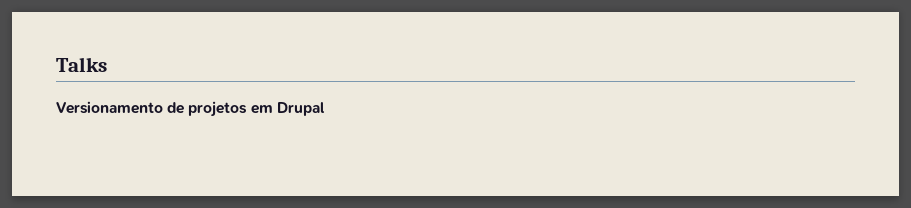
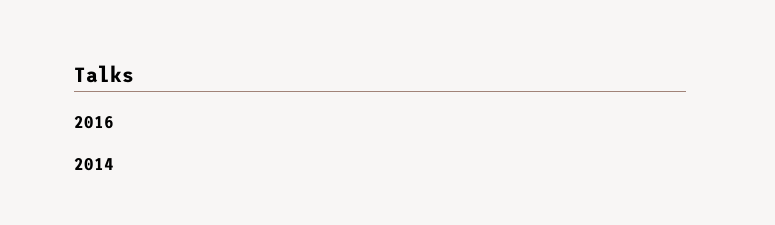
- Versionamento de projetos em Drupal
+ 2016
+ 2014

